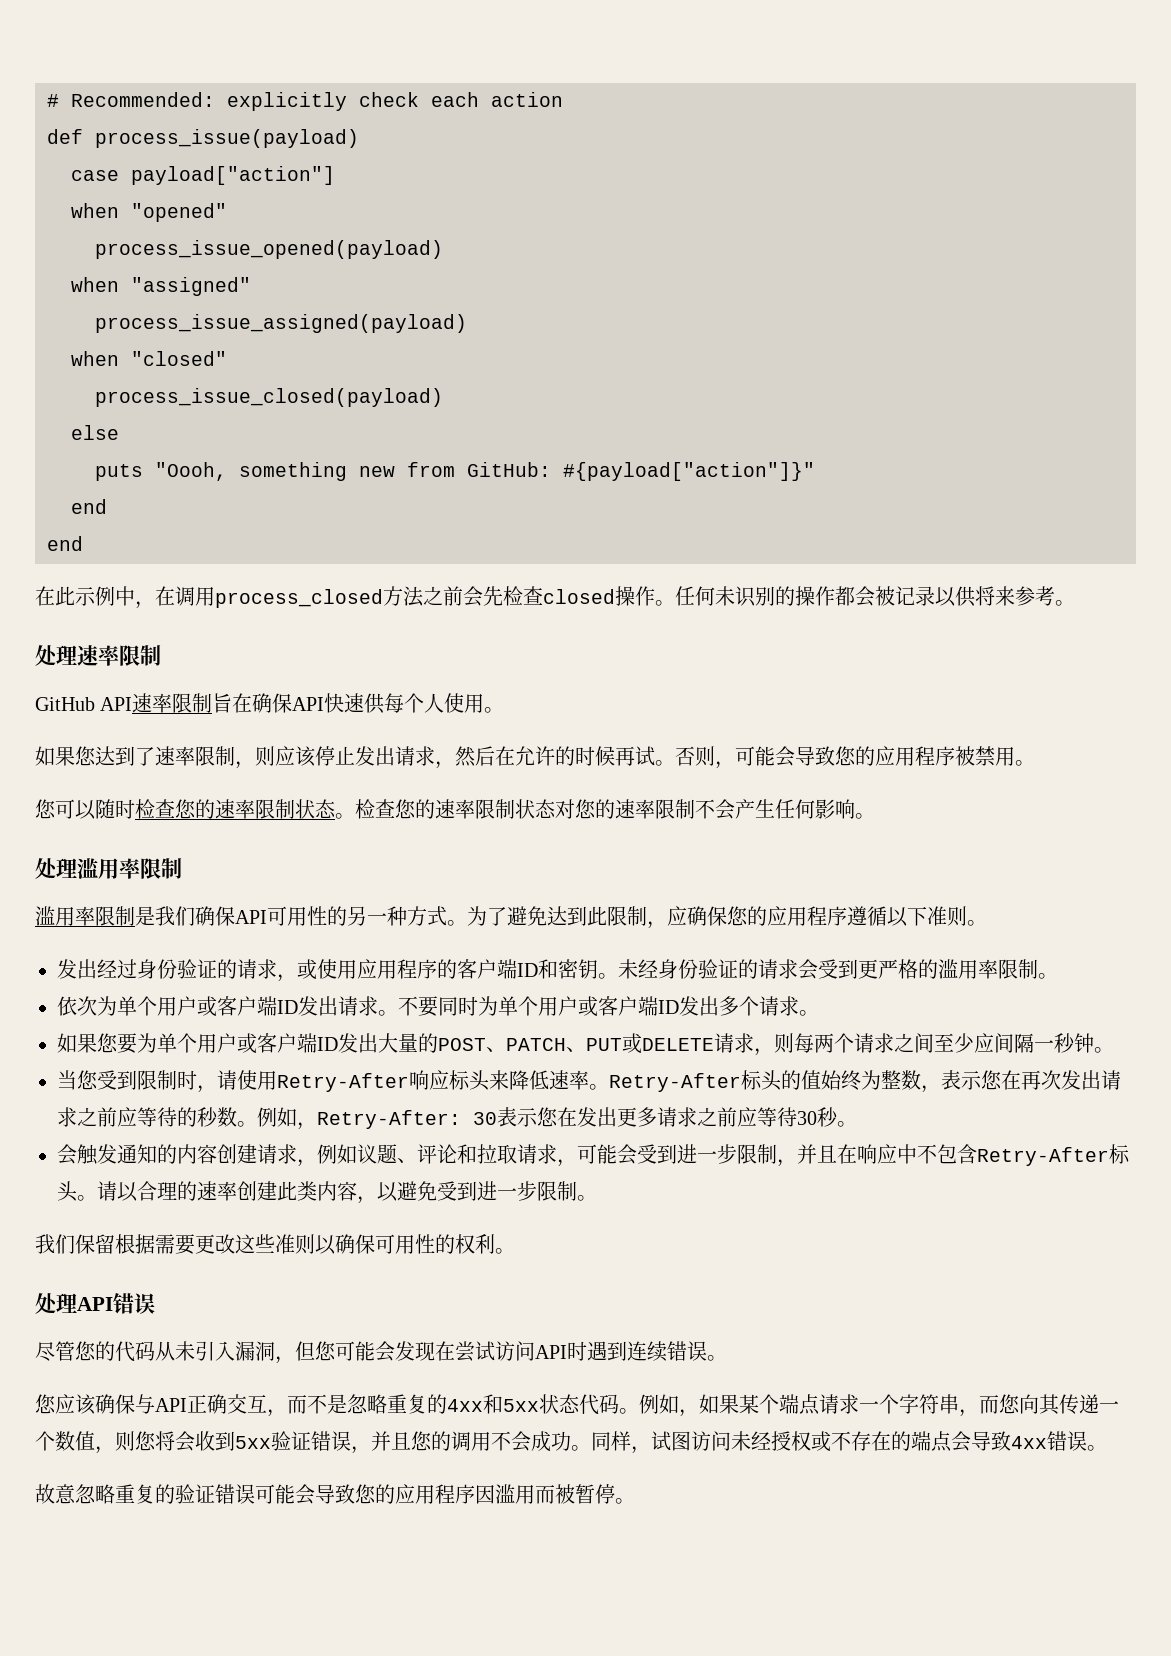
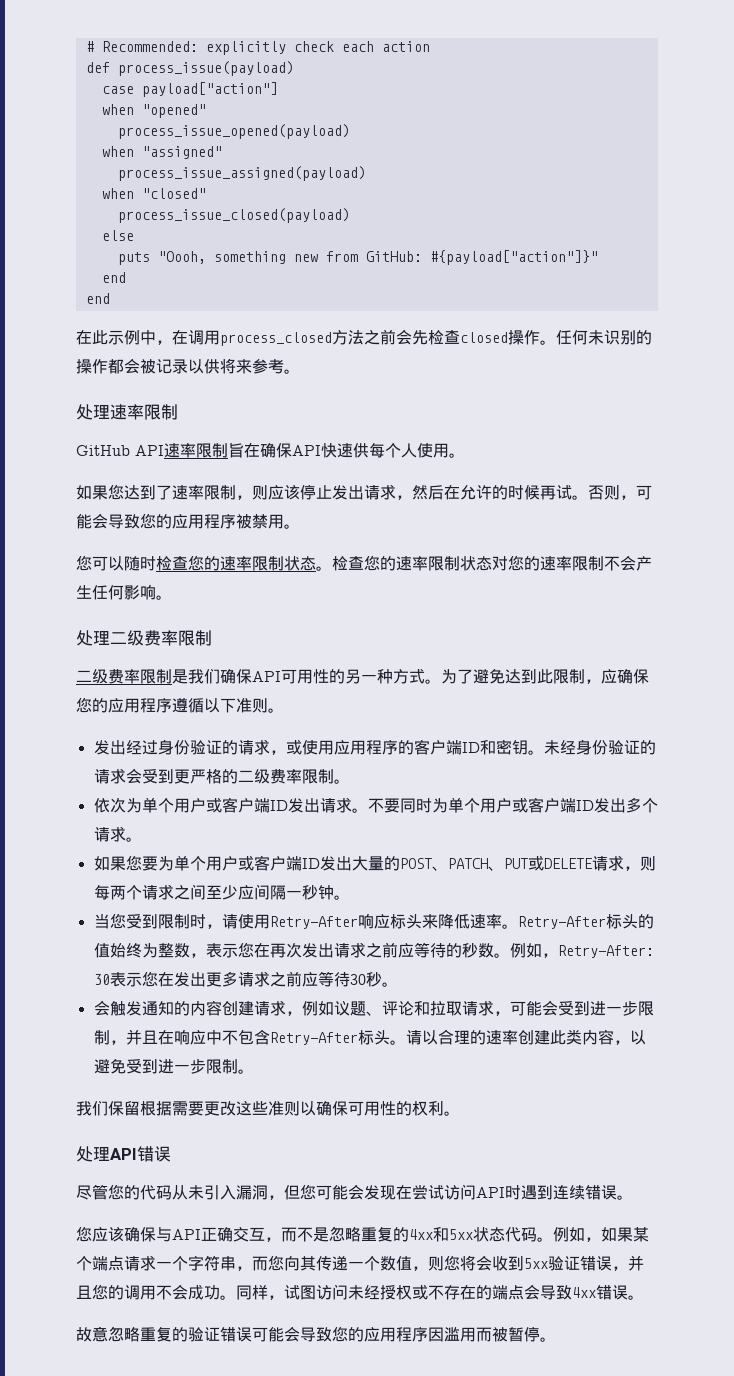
- 处理滥用率限制
- 滥用率限制是我们确保API可用性的另一种方式。
+ 处理二级费率限制
+ 二级费率限制是我们确保API可用性的另一种方式。
- 未经身份验证的请求会受到更严格的滥用率限制。
+ 未经身份验证的请求会受到更严格的二级费率限制。

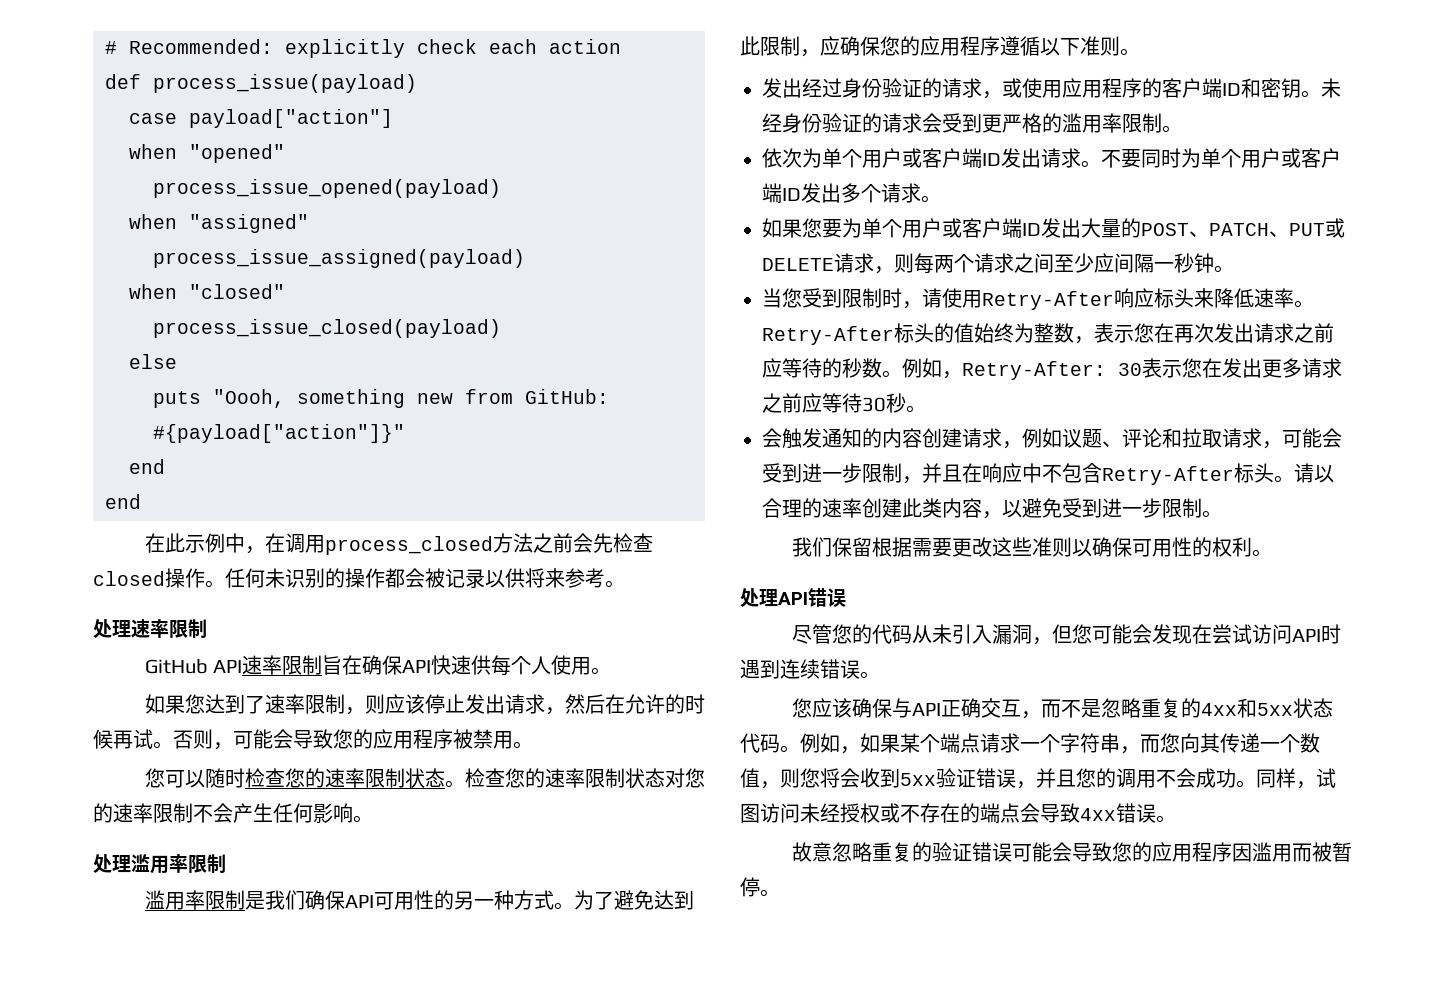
- 处理二级费率限制
- 二级费率限制是我们确保API可用性的另一种方式。
+ 处理滥用率限制
+ 滥用率限制是我们确保API可用性的另一种方式。
- 未经身份验证的请求会受到更严格的二级费率限制。
+ 未经身份验证的请求会受到更严格的滥用率限制。

